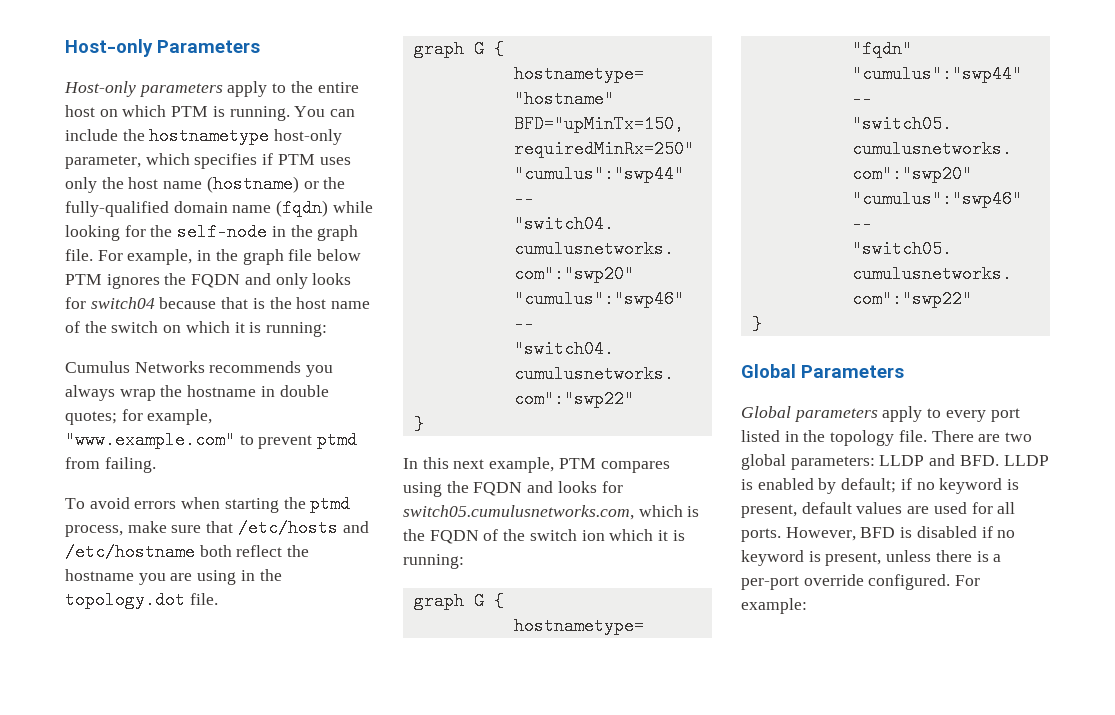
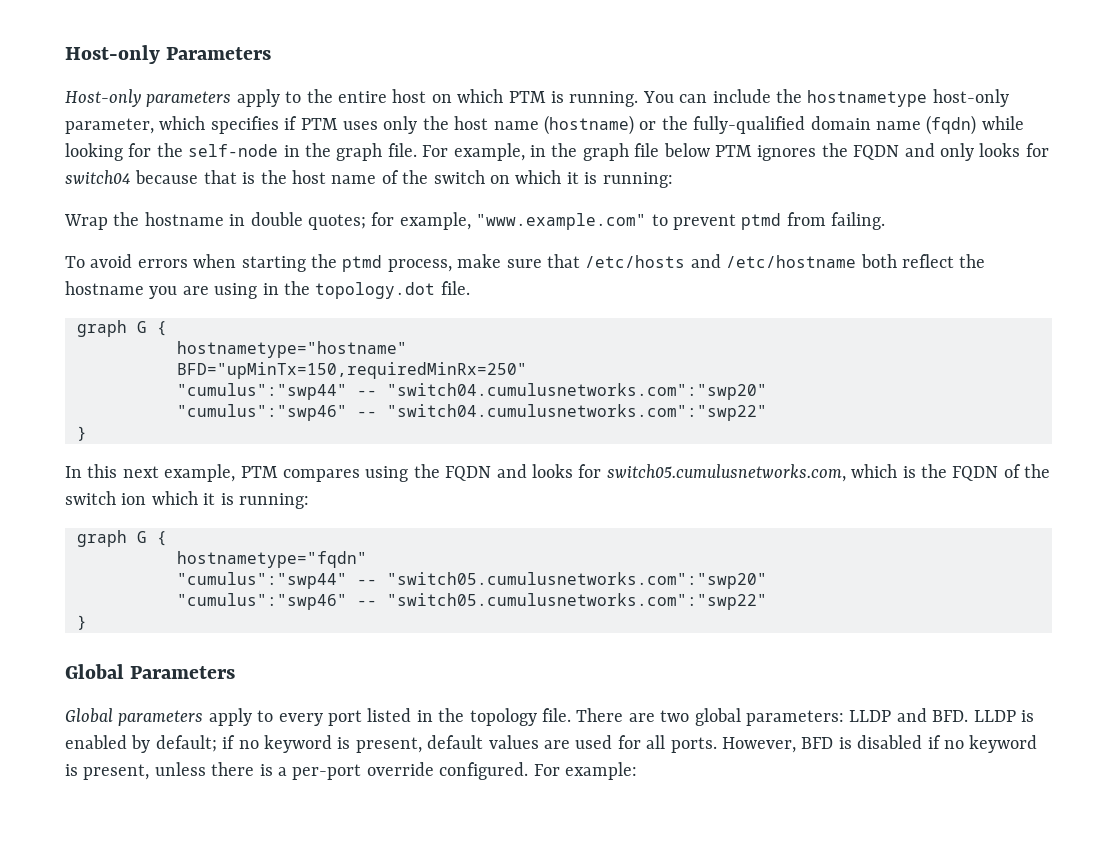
- Cumulus Networks recommends you always wrap the hostname in double quotes; for example, "www.example.com" to prevent ptmd from failing.
+ Wrap the hostname in double quotes; for example, "www.example.com" to prevent ptmd from failing.

